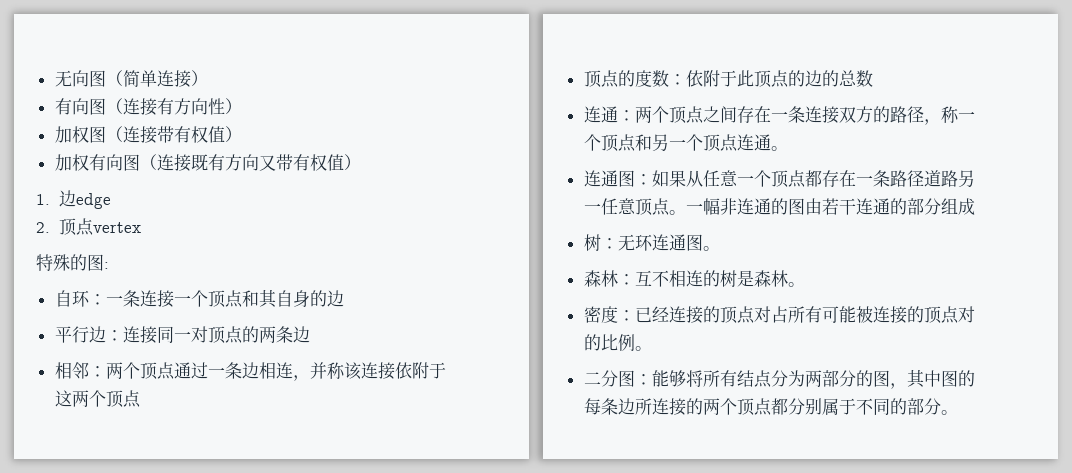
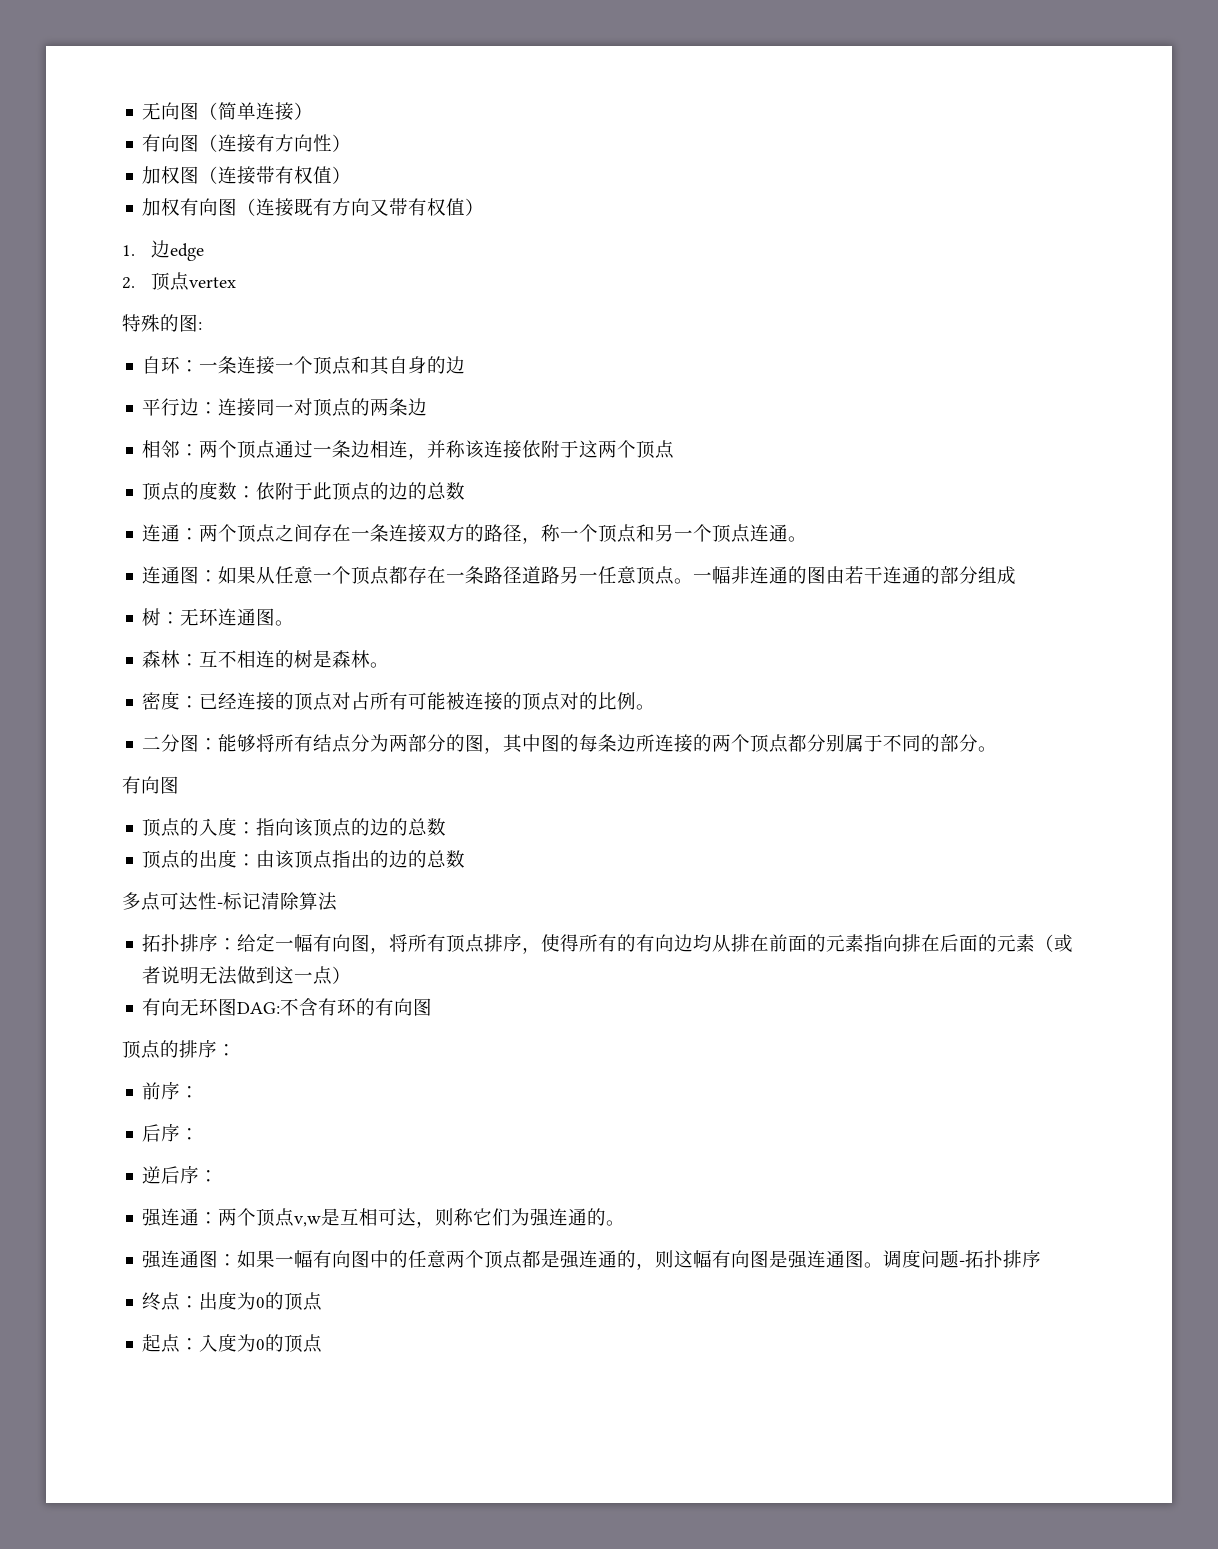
  二分图：能够将所有结点分为两部分的图，其中图的每条边所连接的两个顶点都分别属于不同的部分。
+ 有向图
+ 顶点的入度：指向该顶点的边的总数
+ 顶点的出度：由该顶点指出的边的总数
+ 多点可达性-标记清除算法
+ 拓扑排序：给定一幅有向图，将所有顶点排序，使得所有的有向边均从排在前面的元素指向排在后面的元素（或者说明无法做到这一点）
+ 有向无环图DAG:不含有环的有向图
+ 顶点的排序：
+ 前序：
+ 后序：
+ 逆后序：
+ 强连通：两个顶点v,w是互相可达，则称它们为强连通的。
+ 强连通图：如果一幅有向图中的任意两个顶点都是强连通的，则这幅有向图是强连通图。调度问题-拓扑排序
+ 终点：出度为0的顶点
+ 起点：入度为0的顶点

